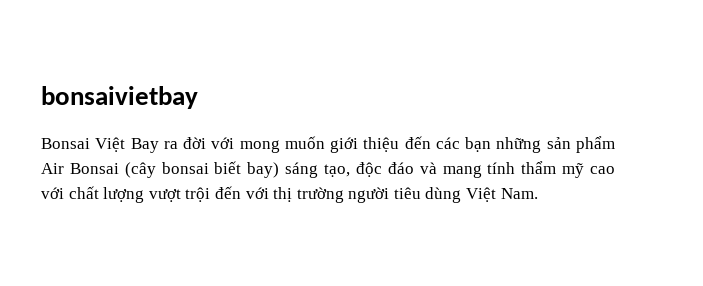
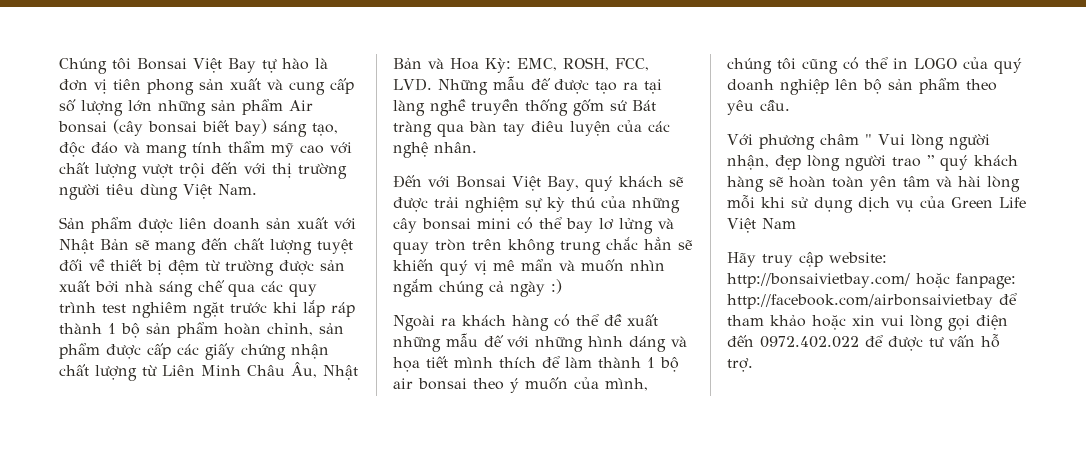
- bonsaivietbay
- Bonsai Việt Bay ra đời với mong muốn giới thiệu đến các bạn những sản phẩm Air Bonsai (cây bonsai biết bay) sáng tạo, độc đáo và mang tính thẩm mỹ cao với chất lượng vượt trội đến với thị trường người tiêu dùng Việt Nam.
+ Chúng tôi Bonsai Việt Bay tự hào là đơn vị tiên phong sản xuất và cung cấp số lượng lớn những sản phẩm Air bonsai (cây bonsai biết bay) sáng tạo, độc đáo và mang tính thẩm mỹ cao với chất lượng vượt trội đến với thị trường người tiêu dùng Việt Nam.
+ Sản phẩm được liên doanh sản xuất với Nhật Bản sẽ mang đến chất lượng tuyệt đối về thiết bị đệm từ trường được sản xuất bởi nhà sáng chế qua các quy trình test nghiêm ngặt trước khi lắp ráp thành 1 bộ sản phẩm hoàn chỉnh, sản phẩm được cấp các giấy chứng nhận chất lượng từ Liên Minh Châu Âu, Nhật Bản và Hoa Kỳ: EMC, ROSH, FCC, LVD. Những mẫu đế được tạo ra tại làng nghề truyền thống gốm sứ Bát tràng qua bàn tay điêu luyện của các nghệ nhân.
+ Đến với Bonsai Việt Bay, quý khách sẽ được trải nghiệm sự kỳ thú của những cây bonsai mini có thể bay lơ lửng và quay tròn trên không trung chắc hẳn sẽ khiến quý vị mê mẩn và muốn nhìn ngắm chúng cả ngày :)
+ Ngoài ra khách hàng có thể đề xuất những mẫu đế với những hình dáng và họa tiết mình thích để làm thành 1 bộ air bonsai theo ý muốn của mình, chúng tôi cũng có thể in LOGO của quý doanh nghiệp lên bộ sản phẩm theo yêu cầu.
+ Với phương châm " Vui lòng người nhận, đẹp lòng người trao ” quý khách hàng sẽ hoàn toàn yên tâm và hài lòng mỗi khi sử dụng dịch vụ của Green Life Việt Nam
+ Hãy truy cập website: http://bonsaivietbay.com/ hoặc fanpage: http://facebook.com/airbonsaivietbay để tham khảo hoặc xin vui lòng gọi điện đến 0972.402.022 để được tư vấn hỗ trợ.

